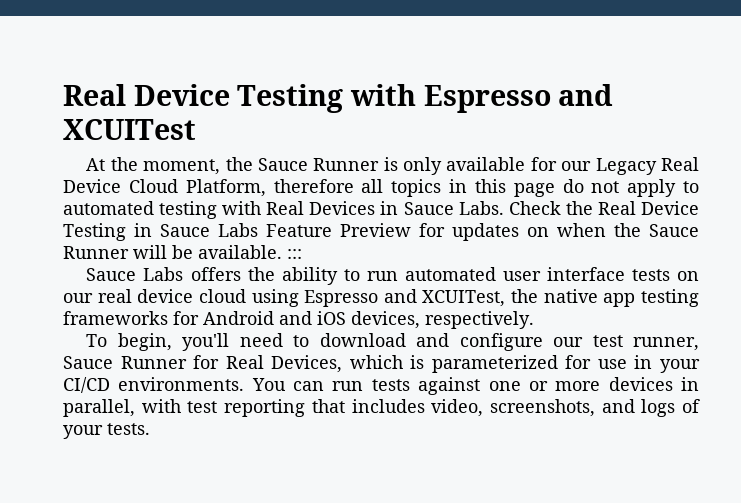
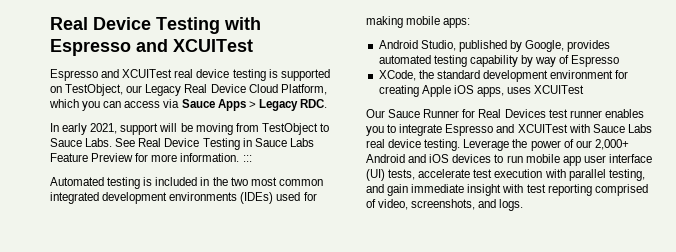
- At the moment, the Sauce Runner is only available for our Legacy Real Device Cloud Platform, therefore all topics in this page do not apply to automated testing with Real Devices in Sauce Labs. Check the Real Device Testing in Sauce Labs Feature Preview for updates on when the Sauce Runner will be available. :::
- Sauce Labs offers the ability to run automated user interface tests on our real device cloud using Espresso and XCUITest, the native app testing frameworks for Android and iOS devices, respectively.
- To begin, you'll need to download and configure our test runner, Sauce Runner for Real Devices, which is parameterized for use in your CI/CD environments. You can run tests against one or more devices in parallel, with test reporting that includes video, screenshots, and logs of your tests.
+ Espresso and XCUITest real device testing is supported on TestObject, our Legacy Real Device Cloud Platform, which you can access via Sauce Apps > Legacy RDC.
+ In early 2021, support will be moving from TestObject to Sauce Labs. See Real Device Testing in Sauce Labs Feature Preview for more information. :::
+ Automated testing is included in the two most common integrated development environments (IDEs) used for making mobile apps:
+ Android Studio, published by Google, provides automated testing capability by way of Espresso
+ XCode, the standard development environment for creating Apple iOS apps, uses XCUITest
+ Our Sauce Runner for Real Devices test runner enables you to integrate Espresso and XCUITest with Sauce Labs real device testing. Leverage the power of our 2,000+ Android and iOS devices to run mobile app user interface (UI) tests, accelerate test execution with parallel testing, and gain immediate insight with test reporting comprised of video, screenshots, and logs.

